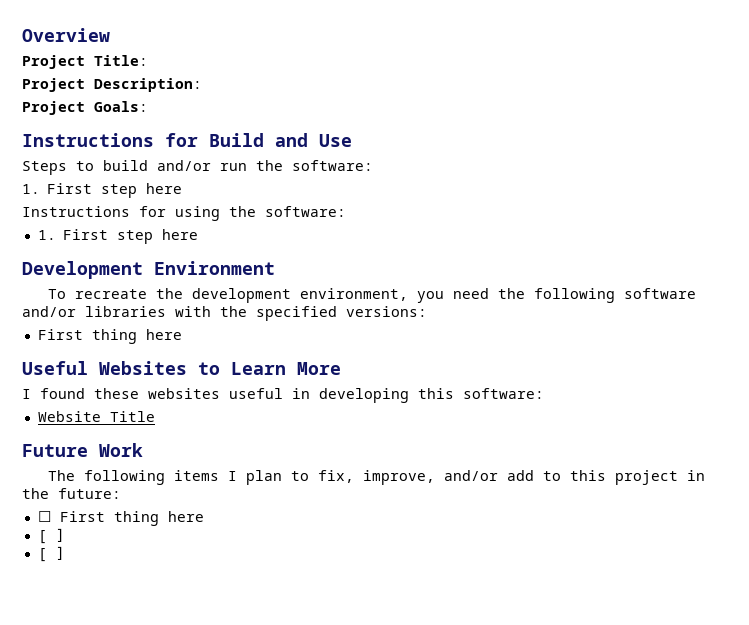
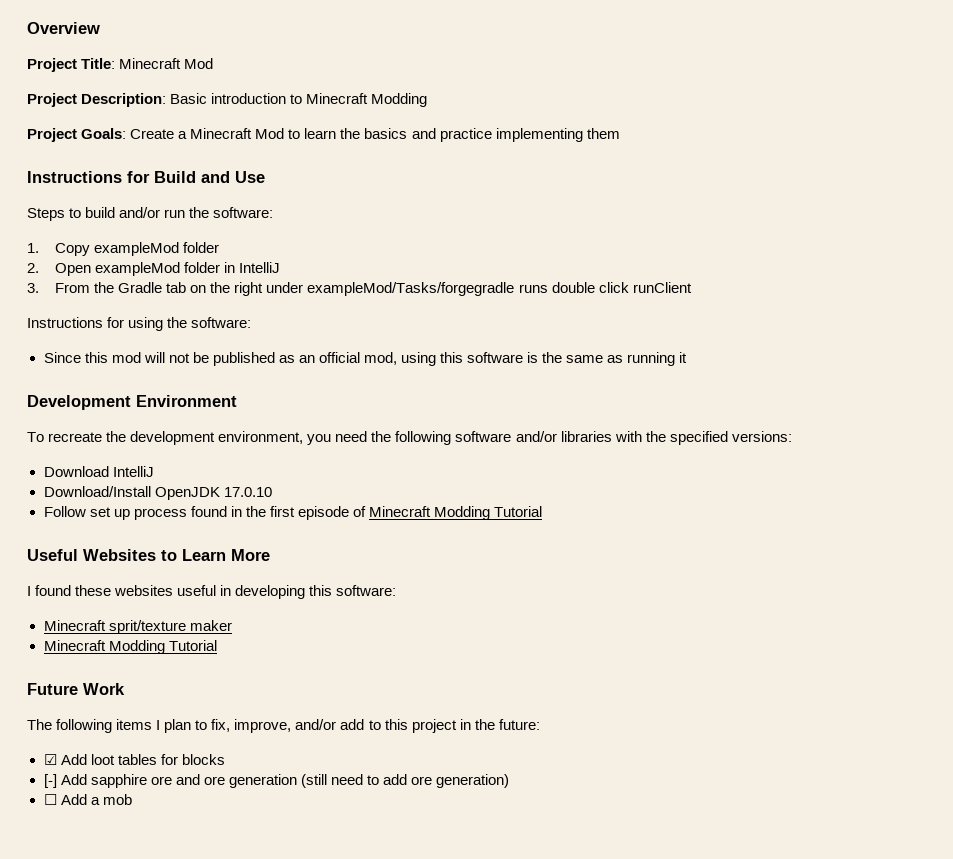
- Project Title:
+ Project Title: Minecraft Mod
- Project Description:
- Project Goals:
+ Project Description: Basic introduction to Minecraft Modding
+ Project Goals: Create a Minecraft Mod to learn the basics and practice implementing them
  Steps to build and/or run the software:
- 1. First step here
+ 1. Copy exampleMod folder
+ 2. Open exampleMod folder in IntelliJ
+ 3. From the Gradle tab on the right under exampleMod/Tasks/forgegradle runs double click runClient
  Instructions for using the software:
- 1. First step here
+ Since this mod will not be published as an official mod, using this software is the same as running it
  To recreate the development environment, you need the following software and/or libraries with the specified versions:
- First thing here
+ Download IntelliJ
+ Download/Install OpenJDK 17.0.10
+ Follow set up process found in the first episode of Minecraft Modding Tutorial
- Website Title
+ Minecraft sprit/texture maker
+ Minecraft Modding Tutorial
- ☐ First thing here
- [ ]
- [ ]
+ ☑ Add loot tables for blocks
+ [-] Add sapphire ore and ore generation (still need to add ore generation)
+ ☐ Add a mob

